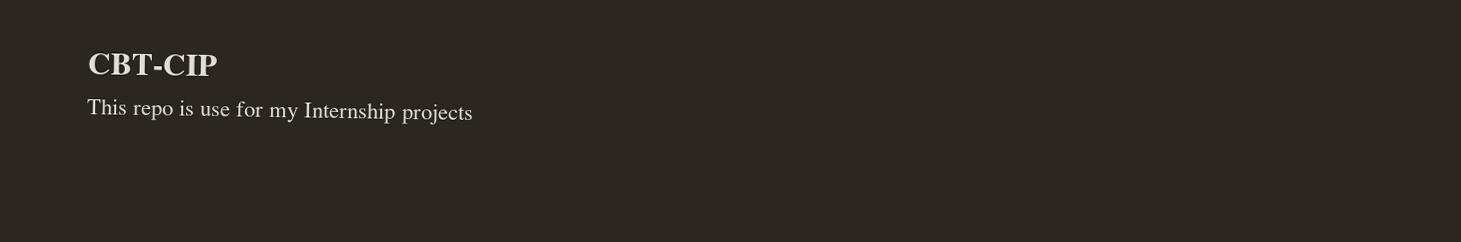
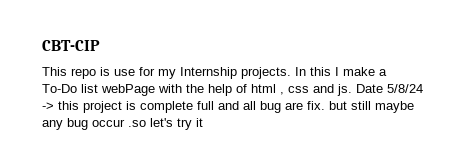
- This repo is use for my Internship projects
+ This repo is use for my Internship projects. In this I make a To-Do list webPage with the help of html , css and js. Date 5/8/24 -> this project is complete full and all bug are fix. but still maybe any bug occur .so let's try it

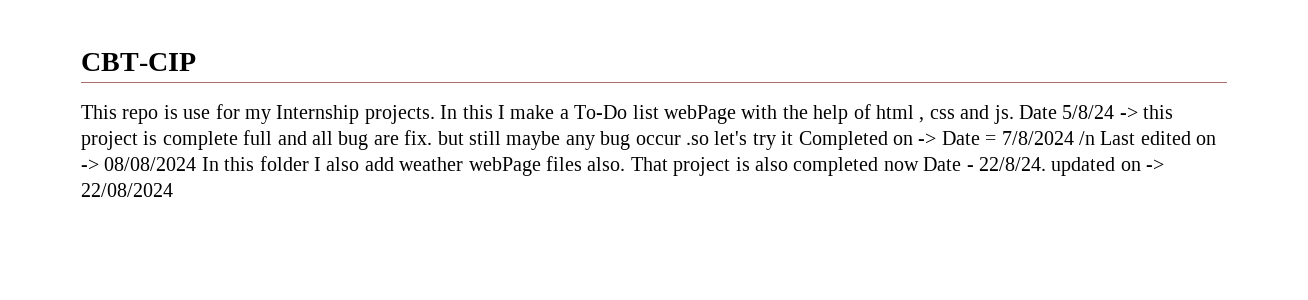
- Date 5/8/24 -> this project is complete full and all bug are fix. but still maybe any bug occur .so let's try it
+ Date 5/8/24 -> this project is complete full and all bug are fix. but still maybe any bug occur .so let's try it Completed on -> Date = 7/8/2024 /n Last edited on -> 08/08/2024 In this folder I also add weather webPage files also. That project is also completed now Date - 22/8/24. updated on -> 22/08/2024

